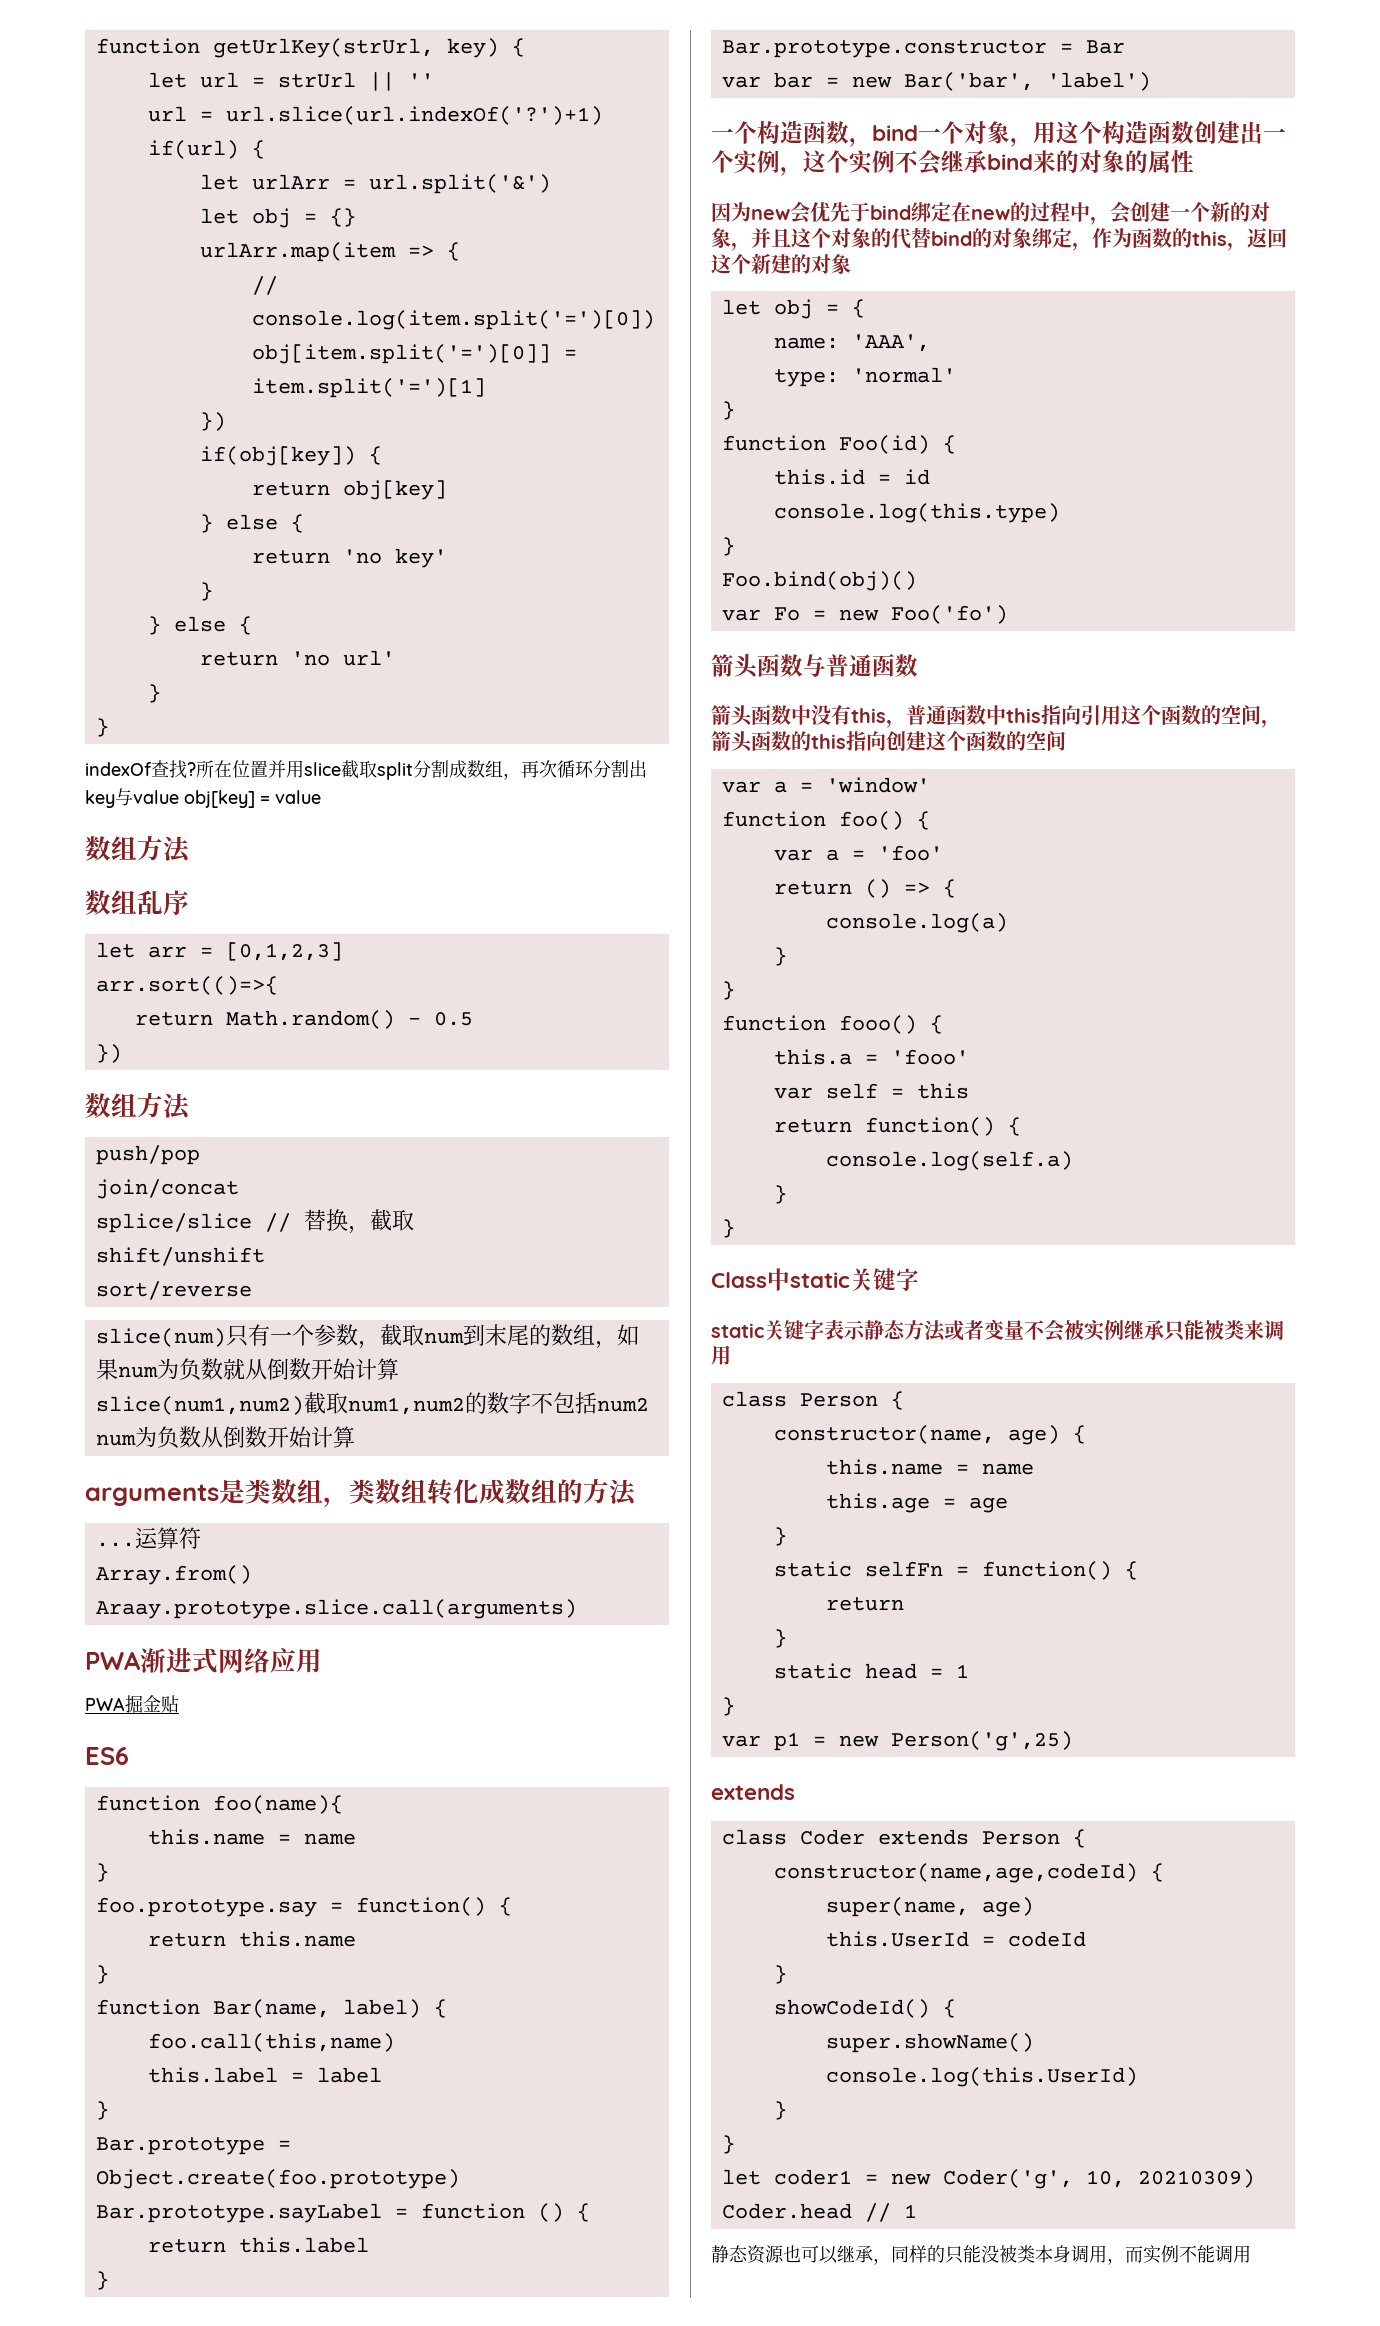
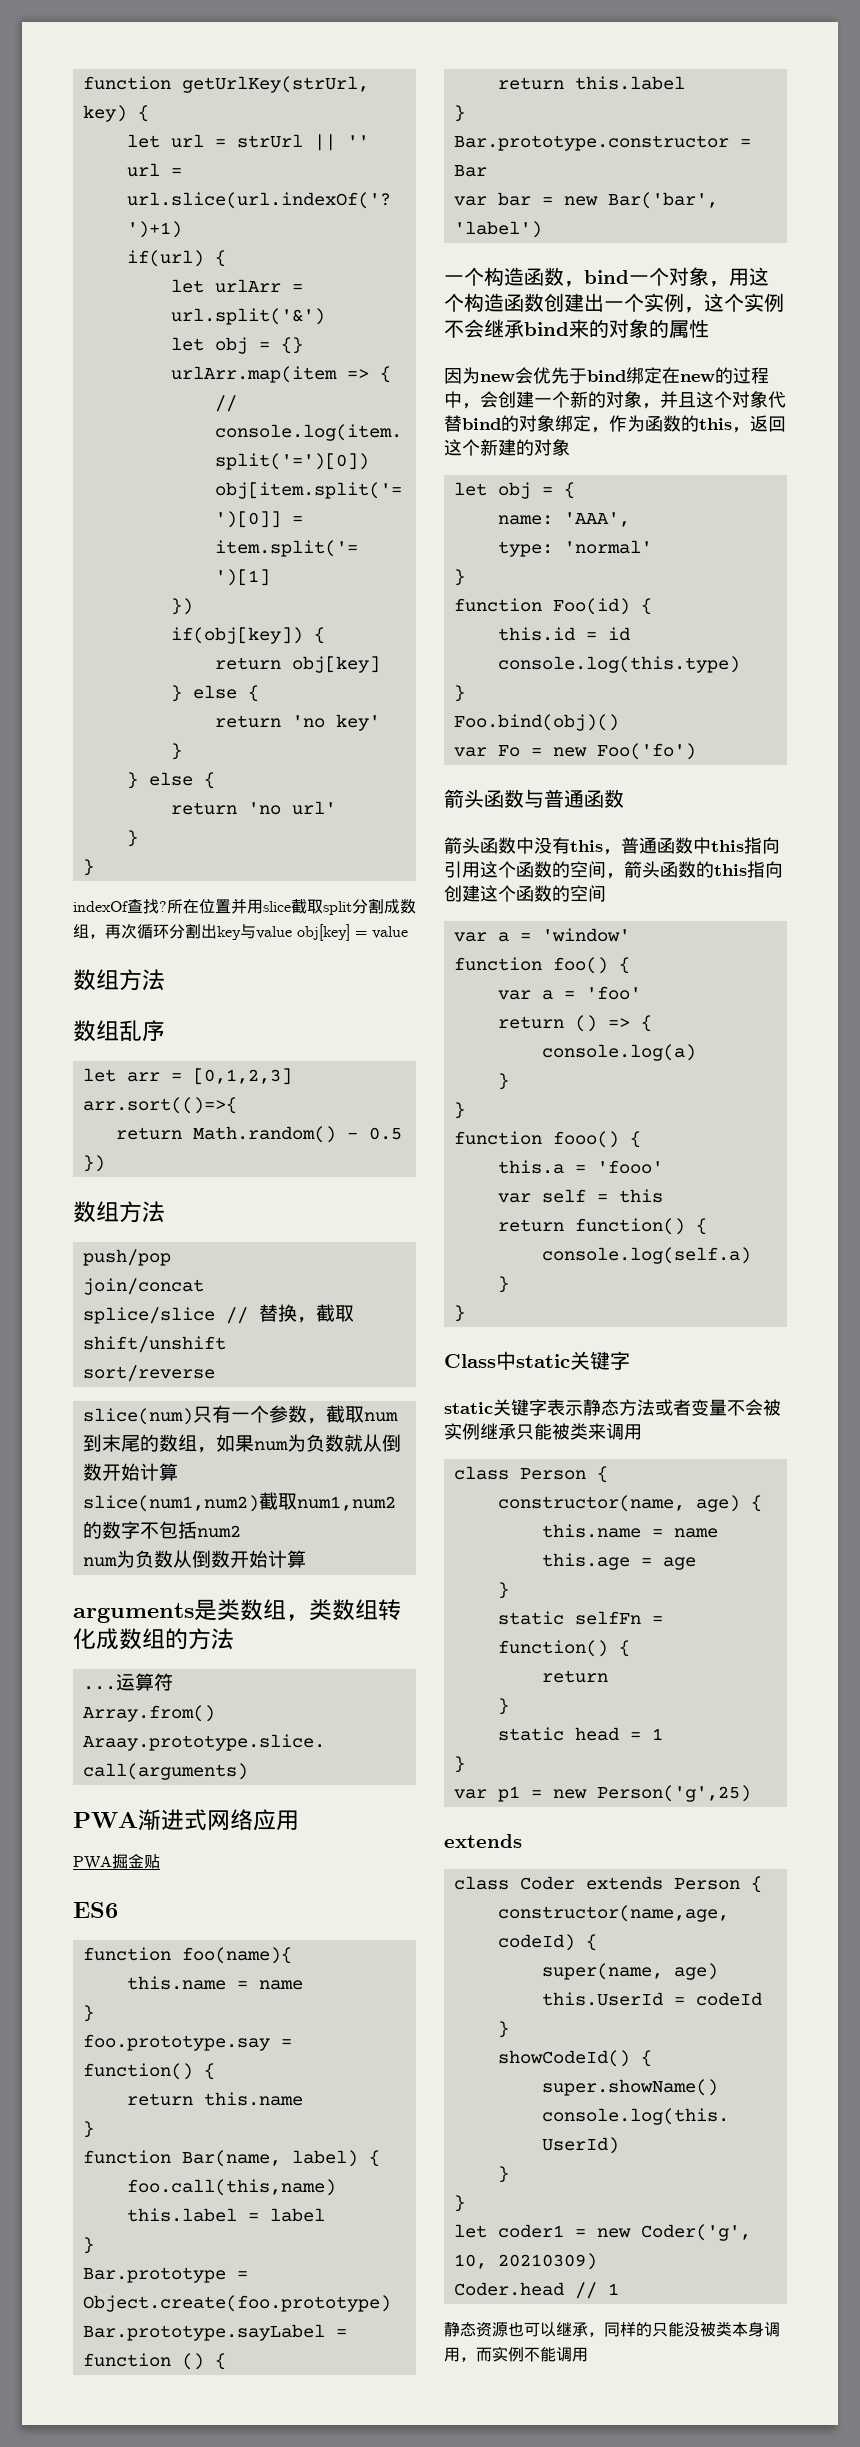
- 因为new会优先于bind绑定在new的过程中，会创建一个新的对象，并且这个对象的代替bind的对象绑定，作为函数的this，返回这个新建的对象
+ 因为new会优先于bind绑定在new的过程中，会创建一个新的对象，并且这个对象代替bind的对象绑定，作为函数的this，返回这个新建的对象

